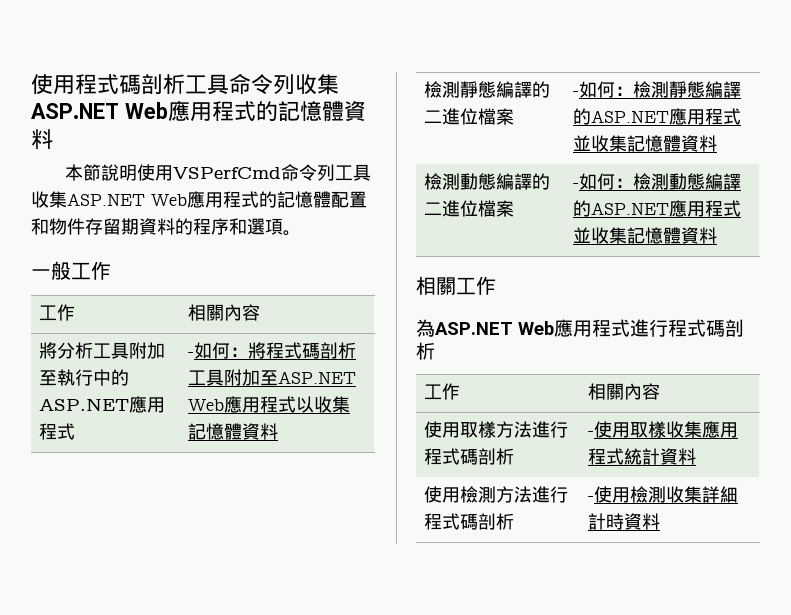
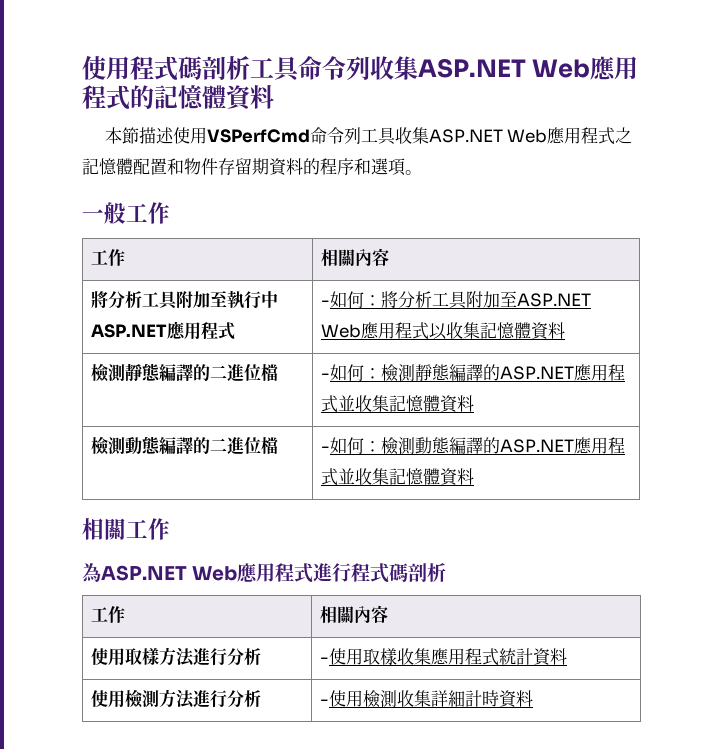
- 本節說明使用VSPerfCmd命令列工具收集ASP.NET Web應用程式的記憶體配置和物件存留期資料的程序和選項。
+ 本節描述使用VSPerfCmd命令列工具收集ASP.NET Web應用程式之記憶體配置和物件存留期資料的程序和選項。
- 將分析工具附加至執行中的ASP.NET應用程式 | -如何：將程式碼剖析工具附加至ASP.NET Web應用程式以收集記憶體資料
+ 將分析工具附加至執行中ASP.NET應用程式 | -如何：將分析工具附加至ASP.NET Web應用程式以收集記憶體資料
- 檢測靜態編譯的二進位檔案 | -如何：檢測靜態編譯的ASP.NET應用程式並收集記憶體資料
+ 檢測靜態編譯的二進位檔 | -如何：檢測靜態編譯的ASP.NET應用程式並收集記憶體資料
- 檢測動態編譯的二進位檔案 | -如何：檢測動態編譯的ASP.NET應用程式並收集記憶體資料
+ 檢測動態編譯的二進位檔 | -如何：檢測動態編譯的ASP.NET應用程式並收集記憶體資料
- 使用取樣方法進行程式碼剖析 | -使用取樣收集應用程式統計資料
+ 使用取樣方法進行分析 | -使用取樣收集應用程式統計資料
- 使用檢測方法進行程式碼剖析 | -使用檢測收集詳細計時資料
+ 使用檢測方法進行分析 | -使用檢測收集詳細計時資料

